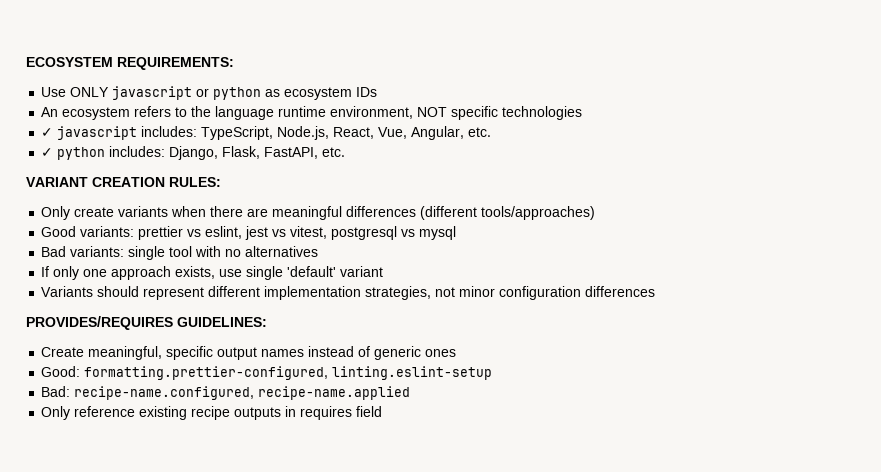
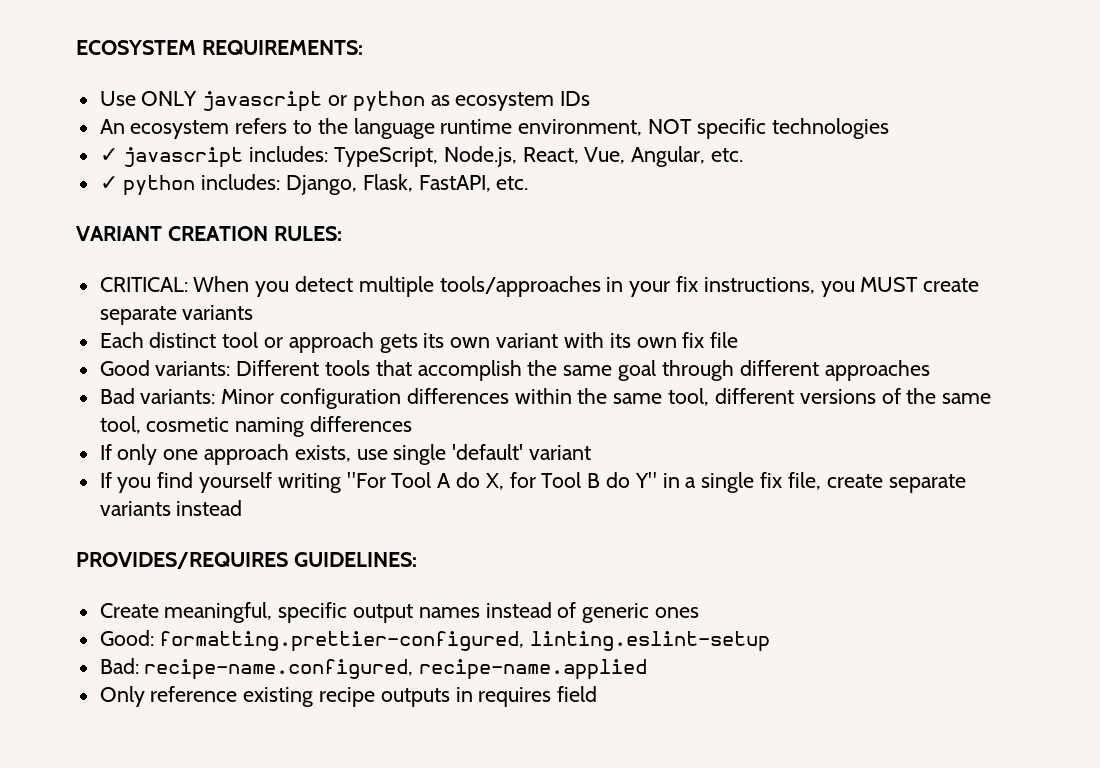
- Only create variants when there are meaningful differences (different tools/approaches)
- Good variants: prettier vs eslint, jest vs vitest, postgresql vs mysql
- Bad variants: single tool with no alternatives
+ CRITICAL: When you detect multiple tools/approaches in your fix instructions, you MUST create separate variants
+ Each distinct tool or approach gets its own variant with its own fix file
+ Good variants: Different tools that accomplish the same goal through different approaches
+ Bad variants: Minor configuration differences within the same tool, different versions of the same tool, cosmetic naming differences
- Variants should represent different implementation strategies, not minor configuration differences
+ If you find yourself writing "For Tool A do X, for Tool B do Y" in a single fix file, create separate variants instead

